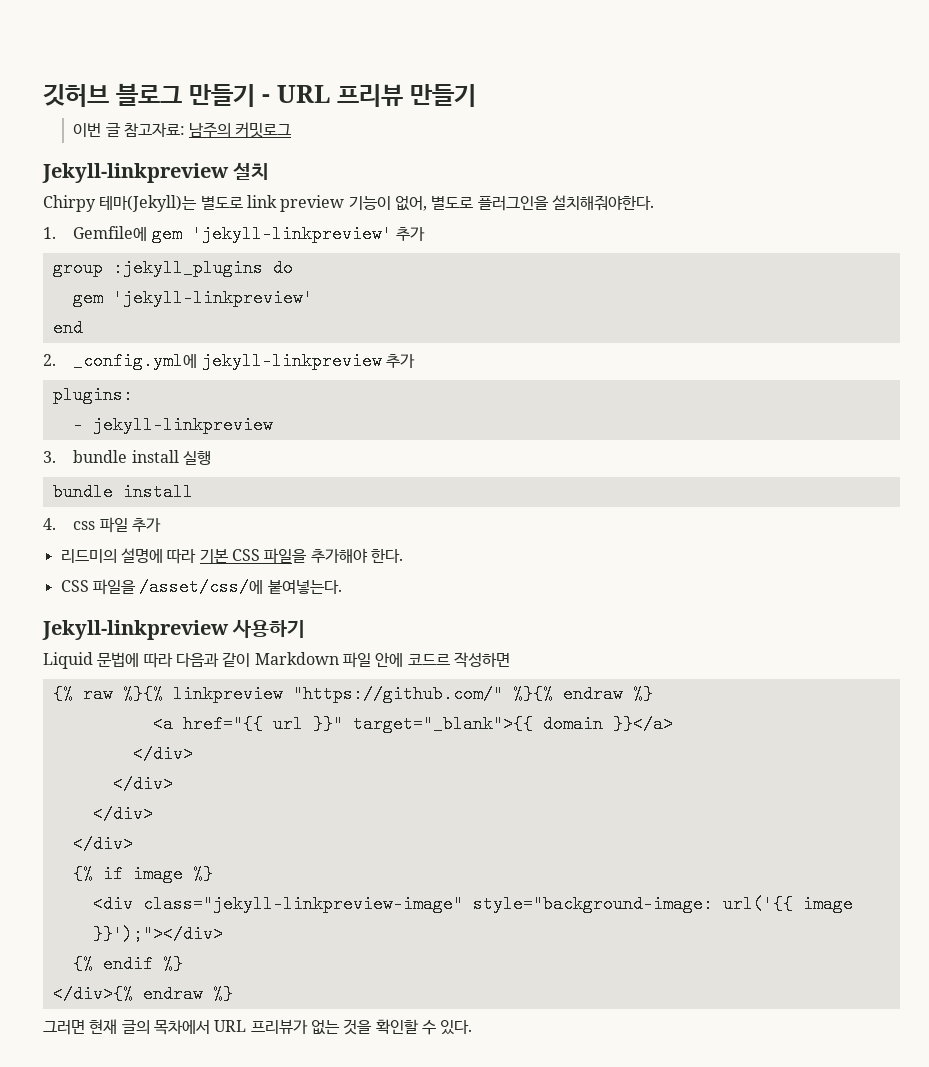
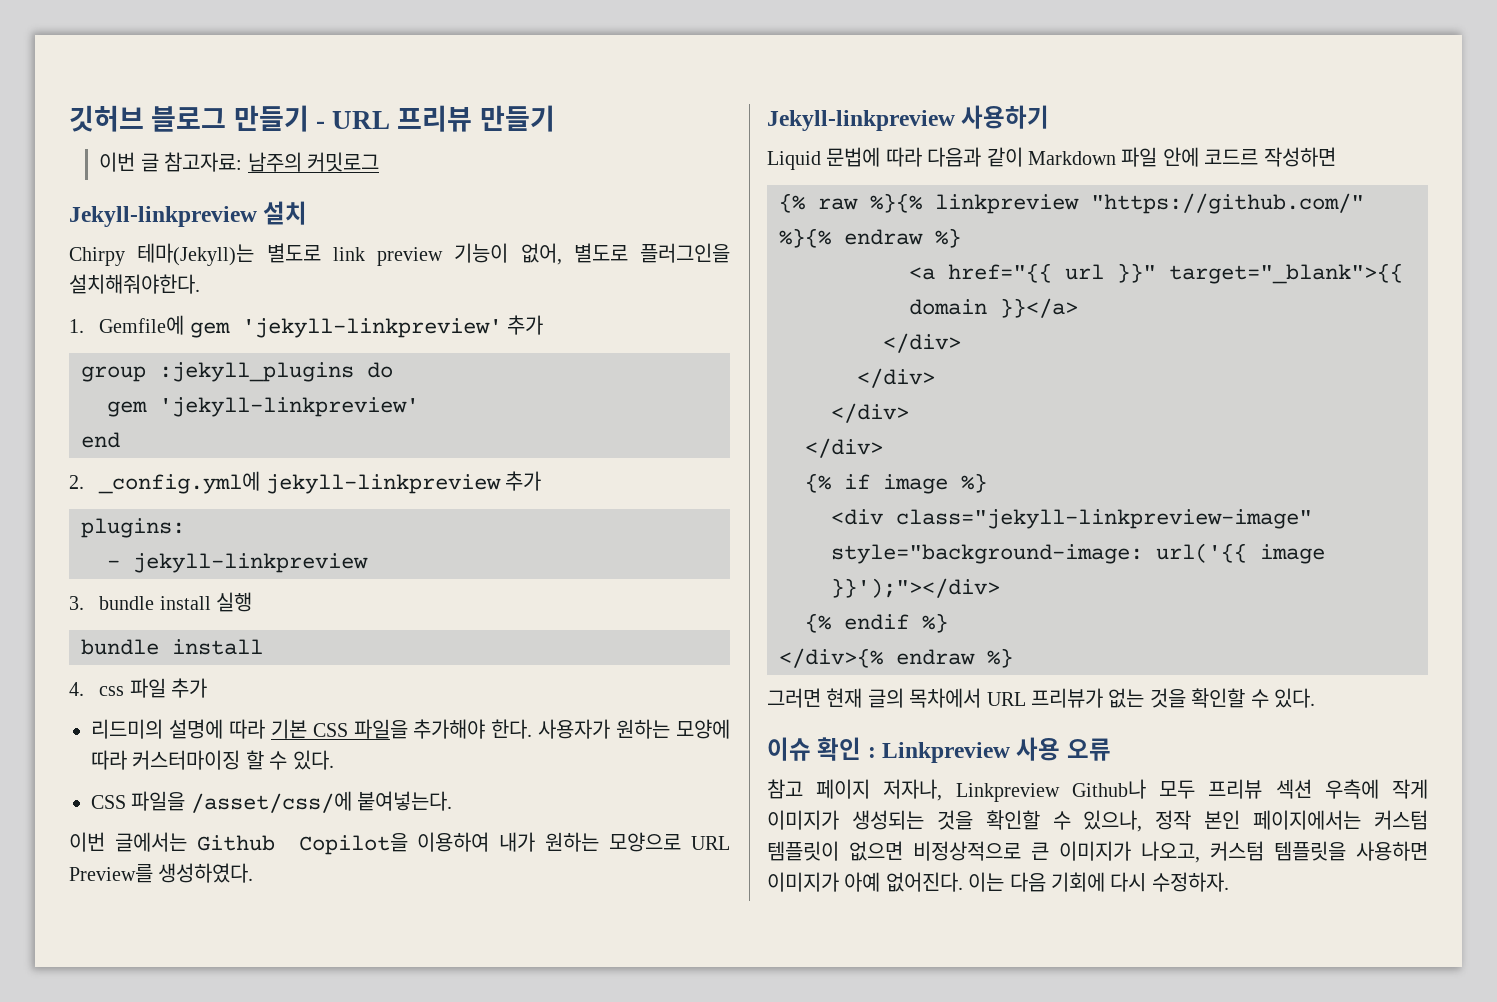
- 리드미의 설명에 따라 기본 CSS 파일을 추가해야 한다.
+ 리드미의 설명에 따라 기본 CSS 파일을 추가해야 한다. 사용자가 원하는 모양에 따라 커스터마이징 할 수 있다.
  CSS 파일을 /asset/css/에 붙여넣는다.
+ 이번 글에서는 Github Copilot을 이용하여 내가 원하는 모양으로 URL Preview를 생성하였다.
+ 이슈 확인 : Linkpreview 사용 오류
+ 참고 페이지 저자나, Linkpreview Github나 모두 프리뷰 섹션 우측에 작게 이미지가 생성되는 것을 확인할 수 있으나, 정작 본인 페이지에서는 커스텀 템플릿이 없으면 비정상적으로 큰 이미지가 나오고, 커스텀 템플릿을 사용하면 이미지가 아예 없어진다. 이는 다음 기회에 다시 수정하자.

